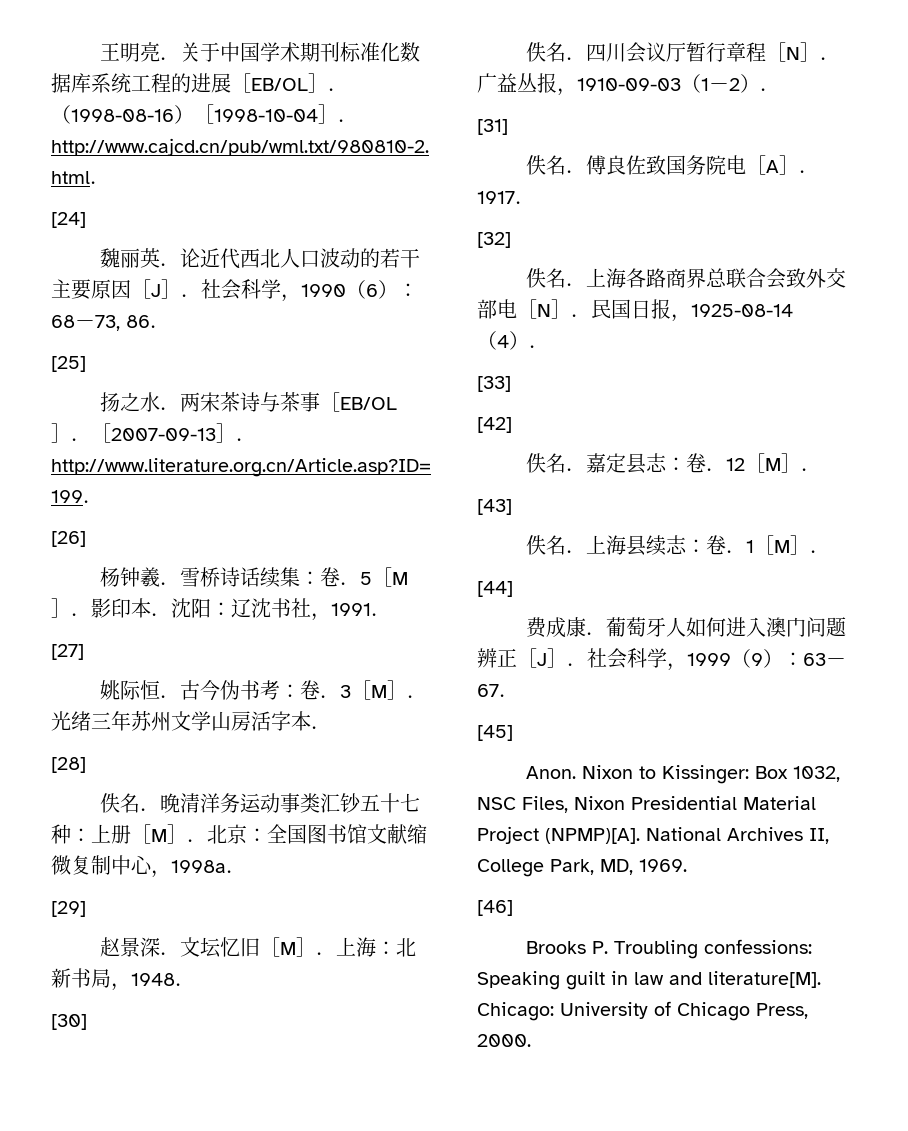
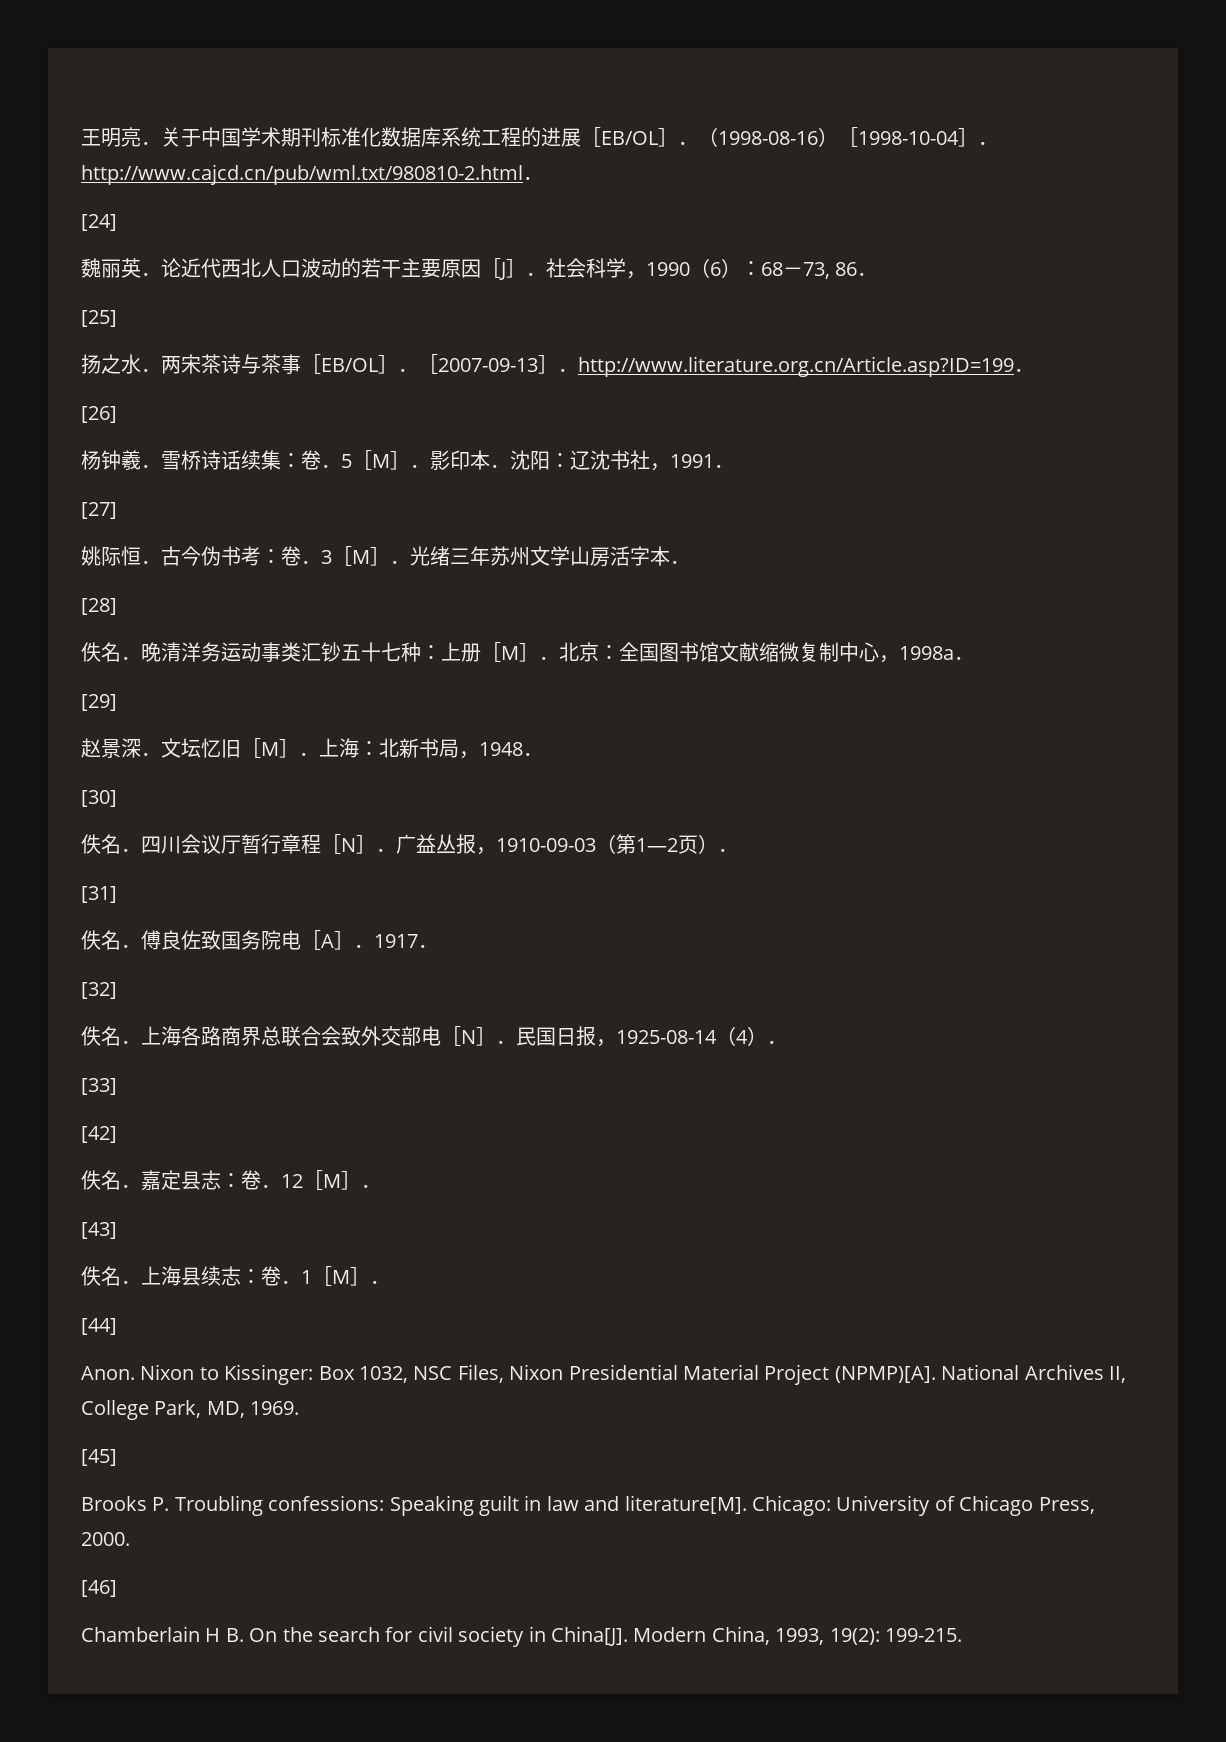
- 佚名．四川会议厅暂行章程［N］．广益丛报，1910-09-03（1－2）．
+ 佚名．四川会议厅暂行章程［N］．广益丛报，1910-09-03（第1—2页）．
- 费成康．葡萄牙人如何进入澳门问题辨正［J］．社会科学，1999（9）：63－67．
- [45]
- [46]
+ [45]
+ [46]
+ Chamberlain H B. On the search for civil society in China[J]. Modern China, 1993, 19(2): 199-215.

